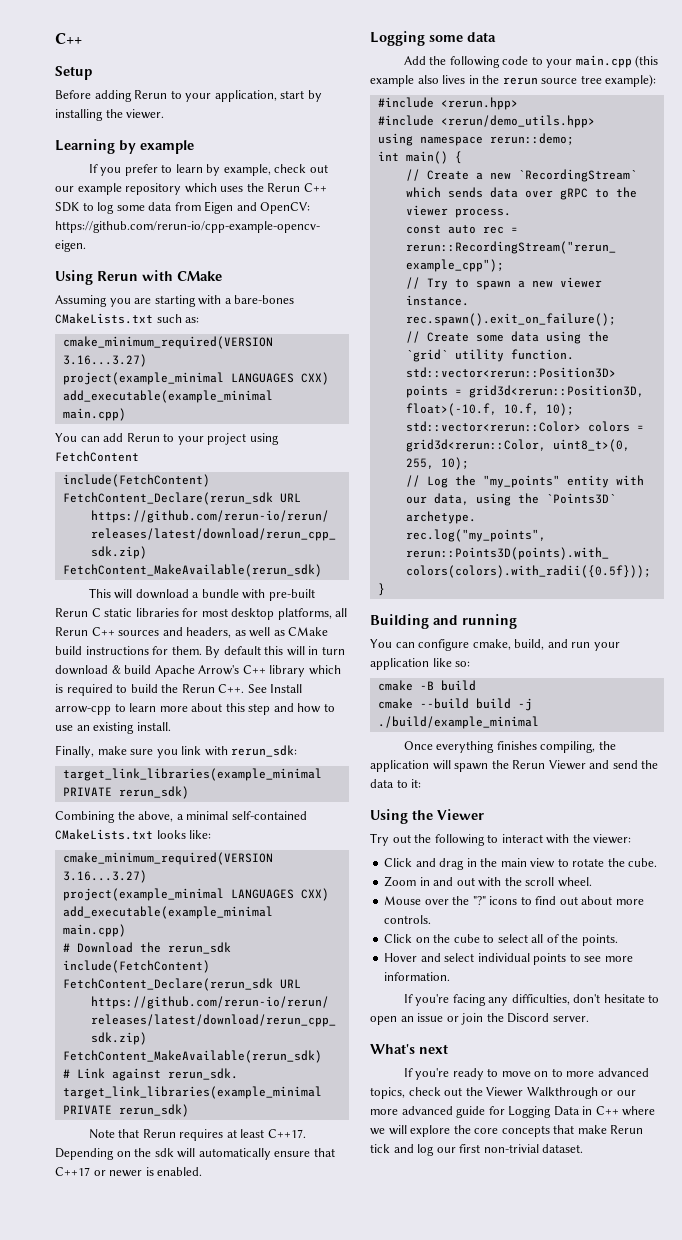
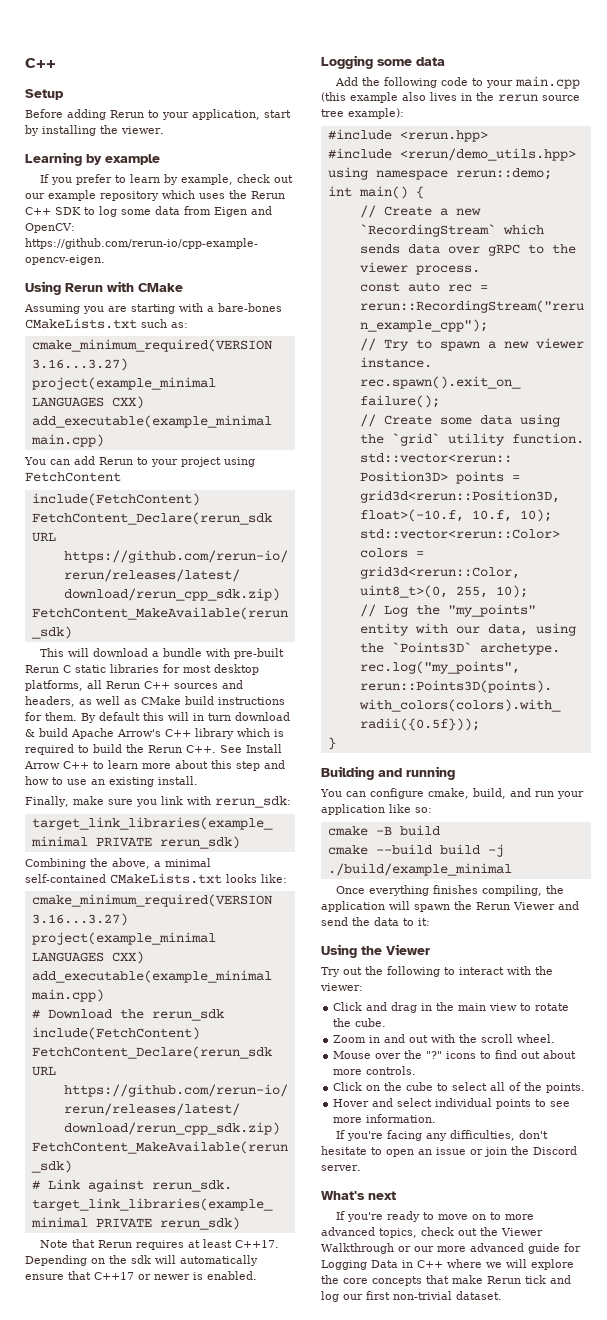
- By default this will in turn download & build Apache Arrow's C++ library which is required to build the Rerun C++. See Install arrow-cpp to learn more about this step and how to use an existing install.
+ By default this will in turn download & build Apache Arrow's C++ library which is required to build the Rerun C++. See Install Arrow C++ to learn more about this step and how to use an existing install.

